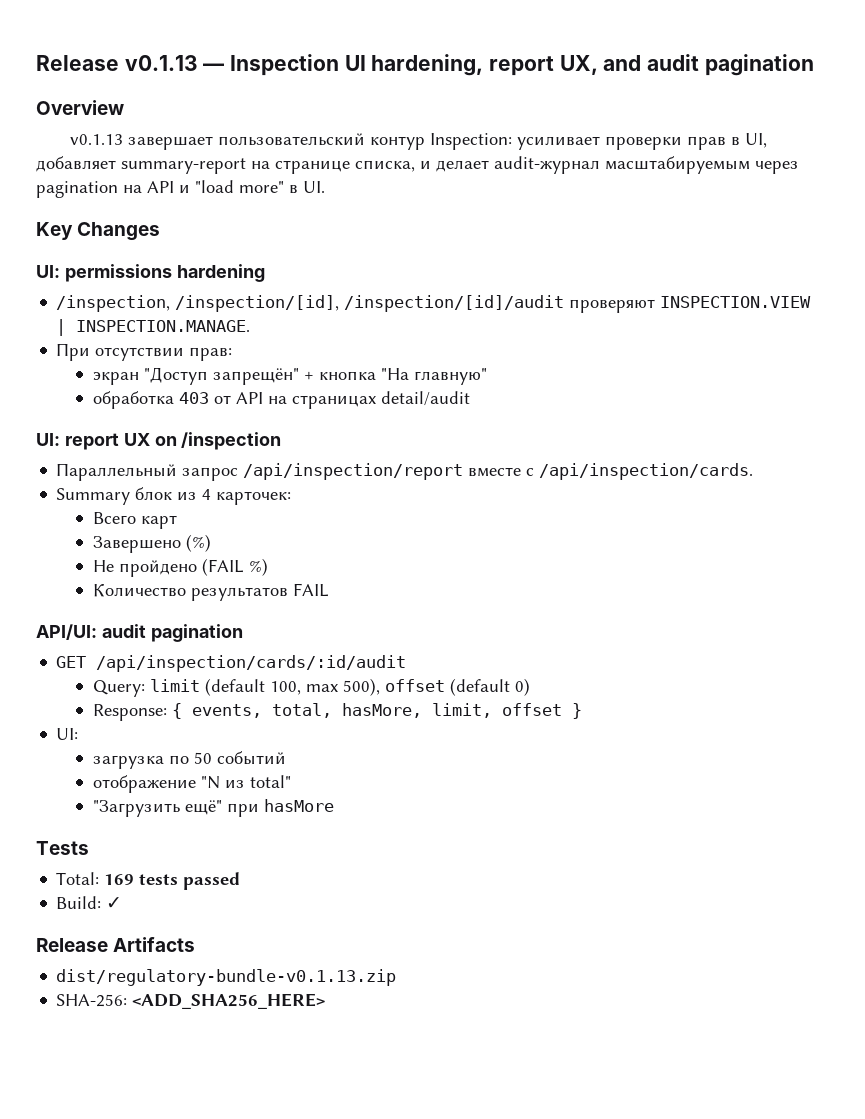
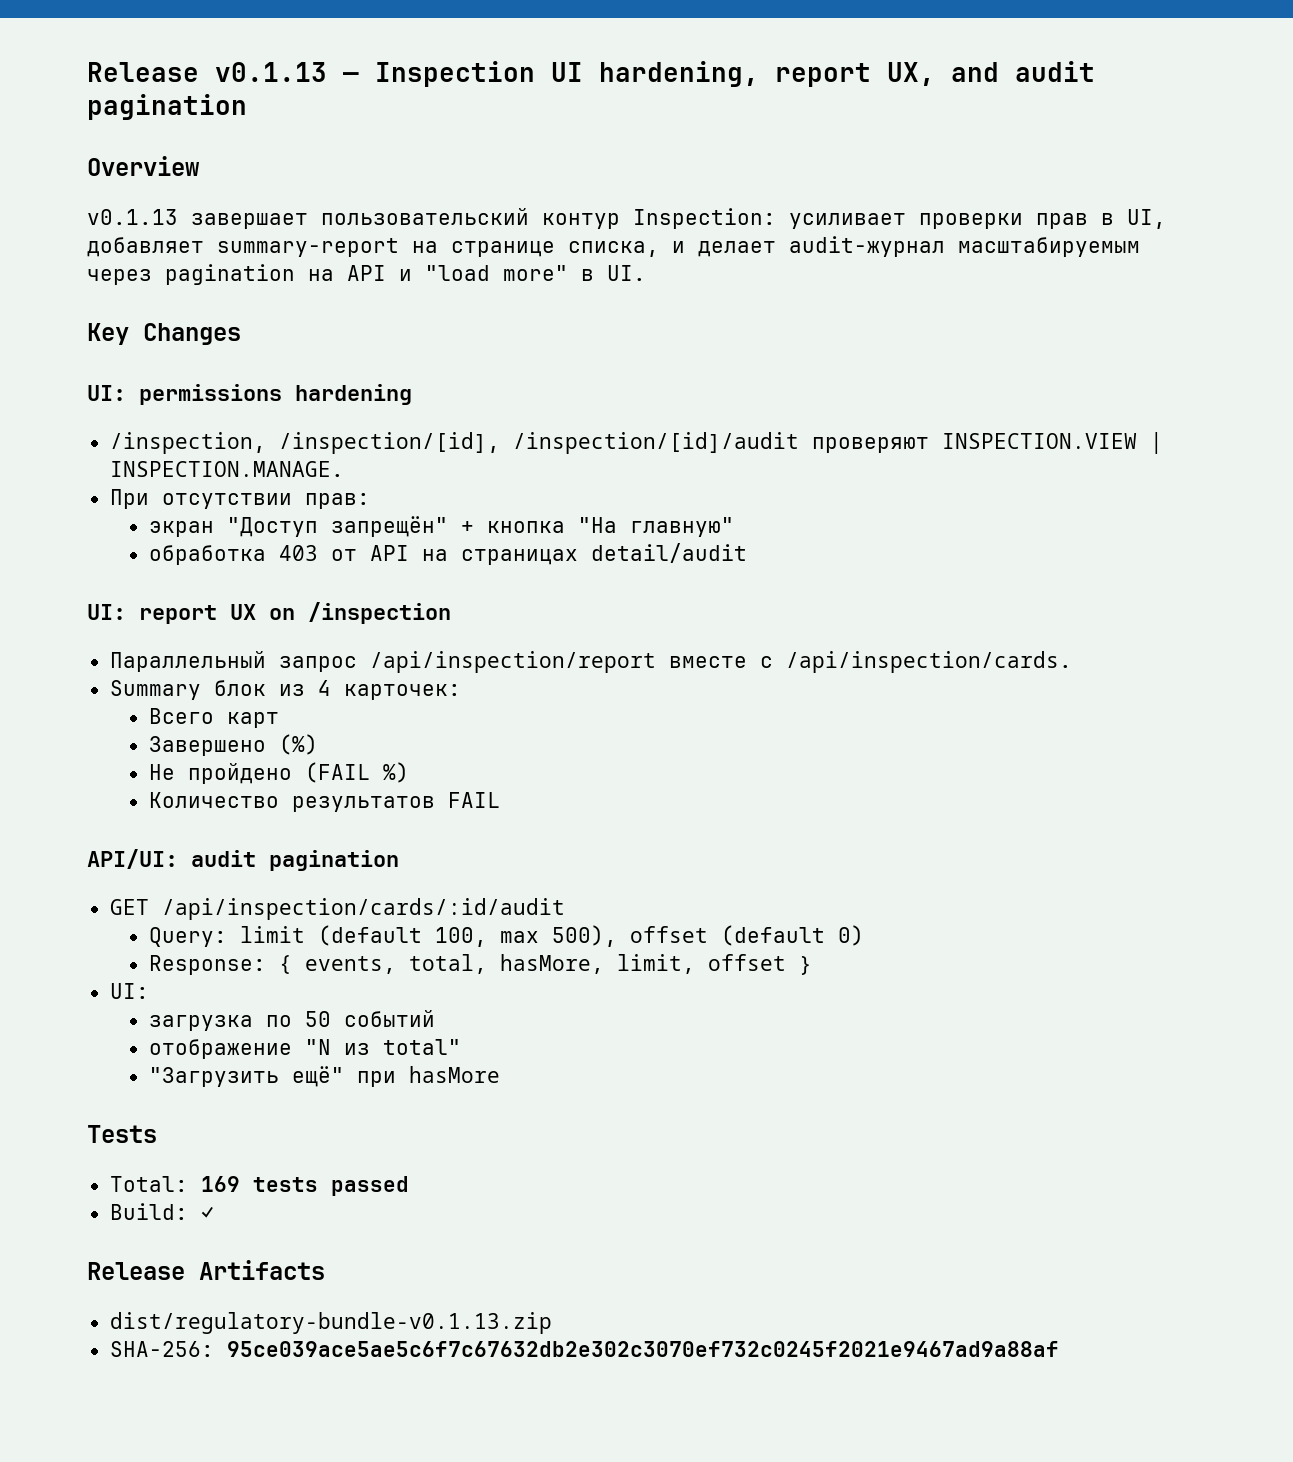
- SHA-256: <ADD_SHA256_HERE>
+ SHA-256: 95ce039ace5ae5c6f7c67632db2e302c3070ef732c0245f2021e9467ad9a88af

